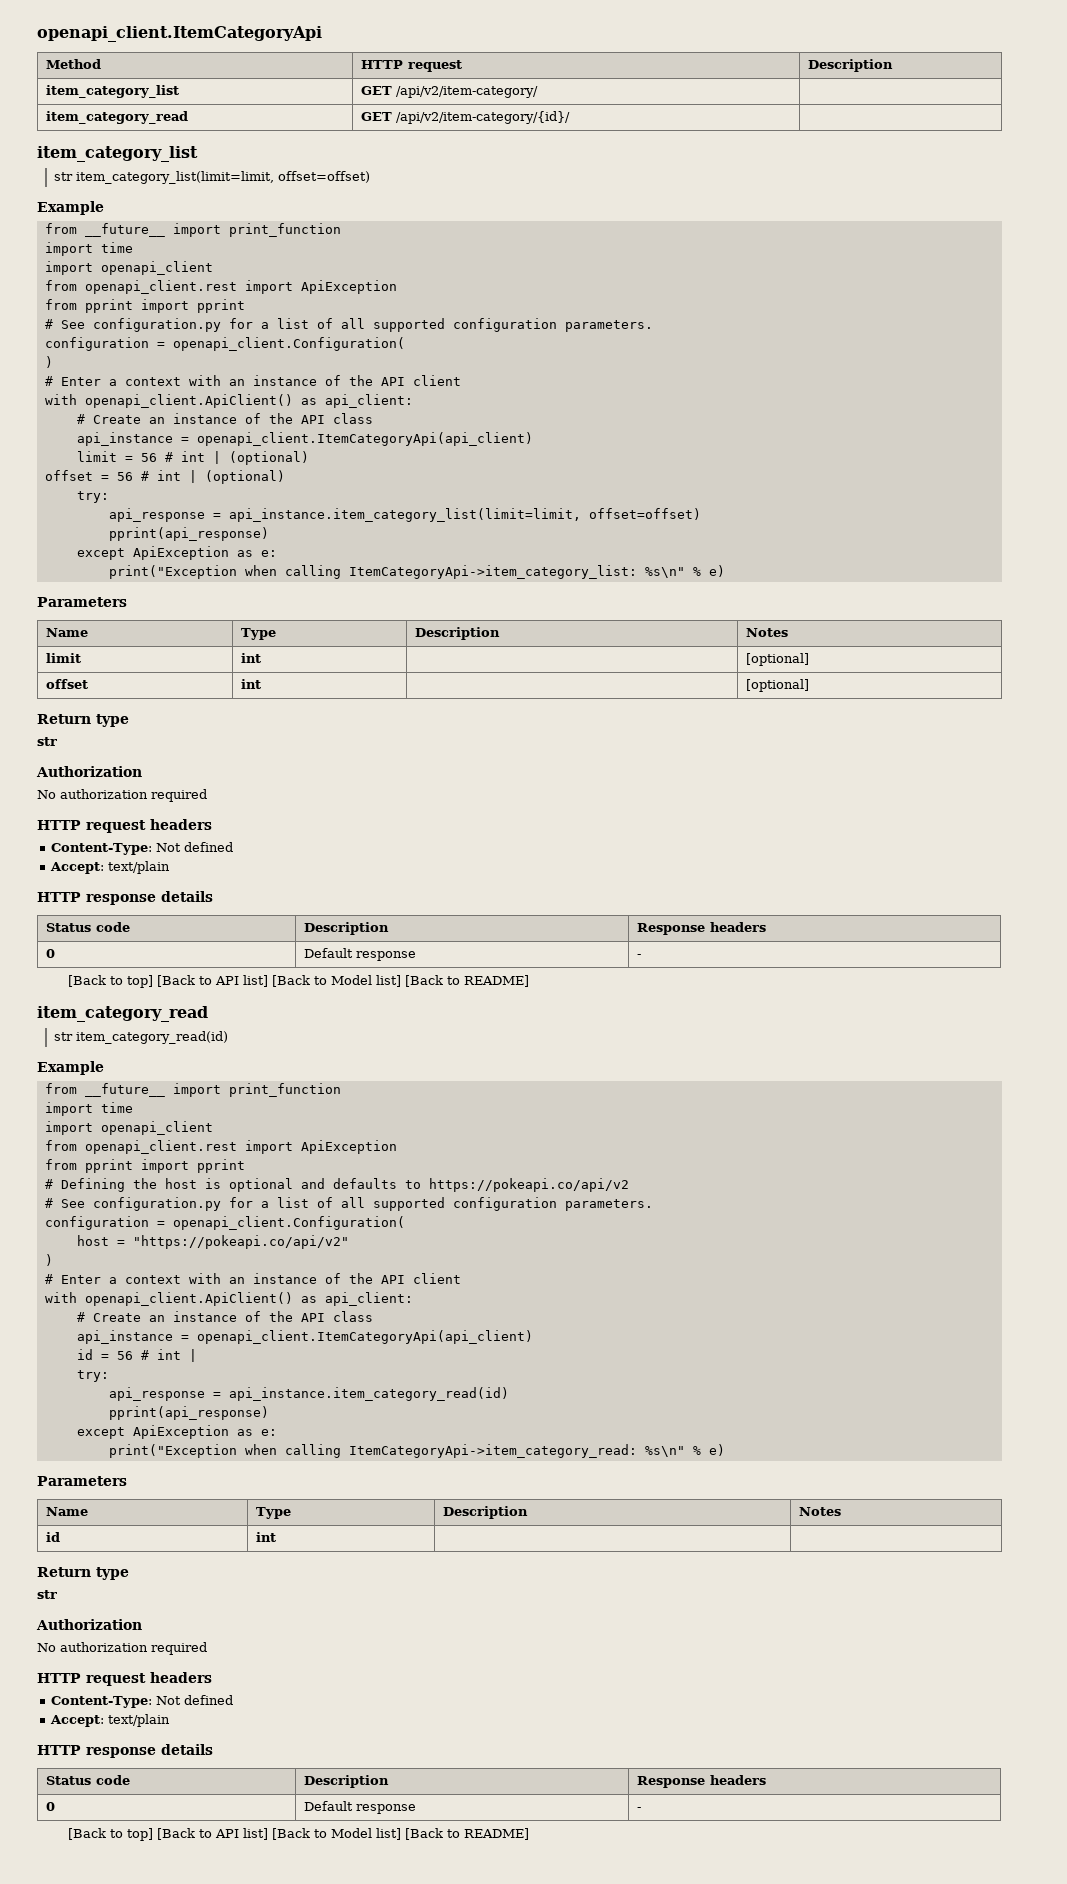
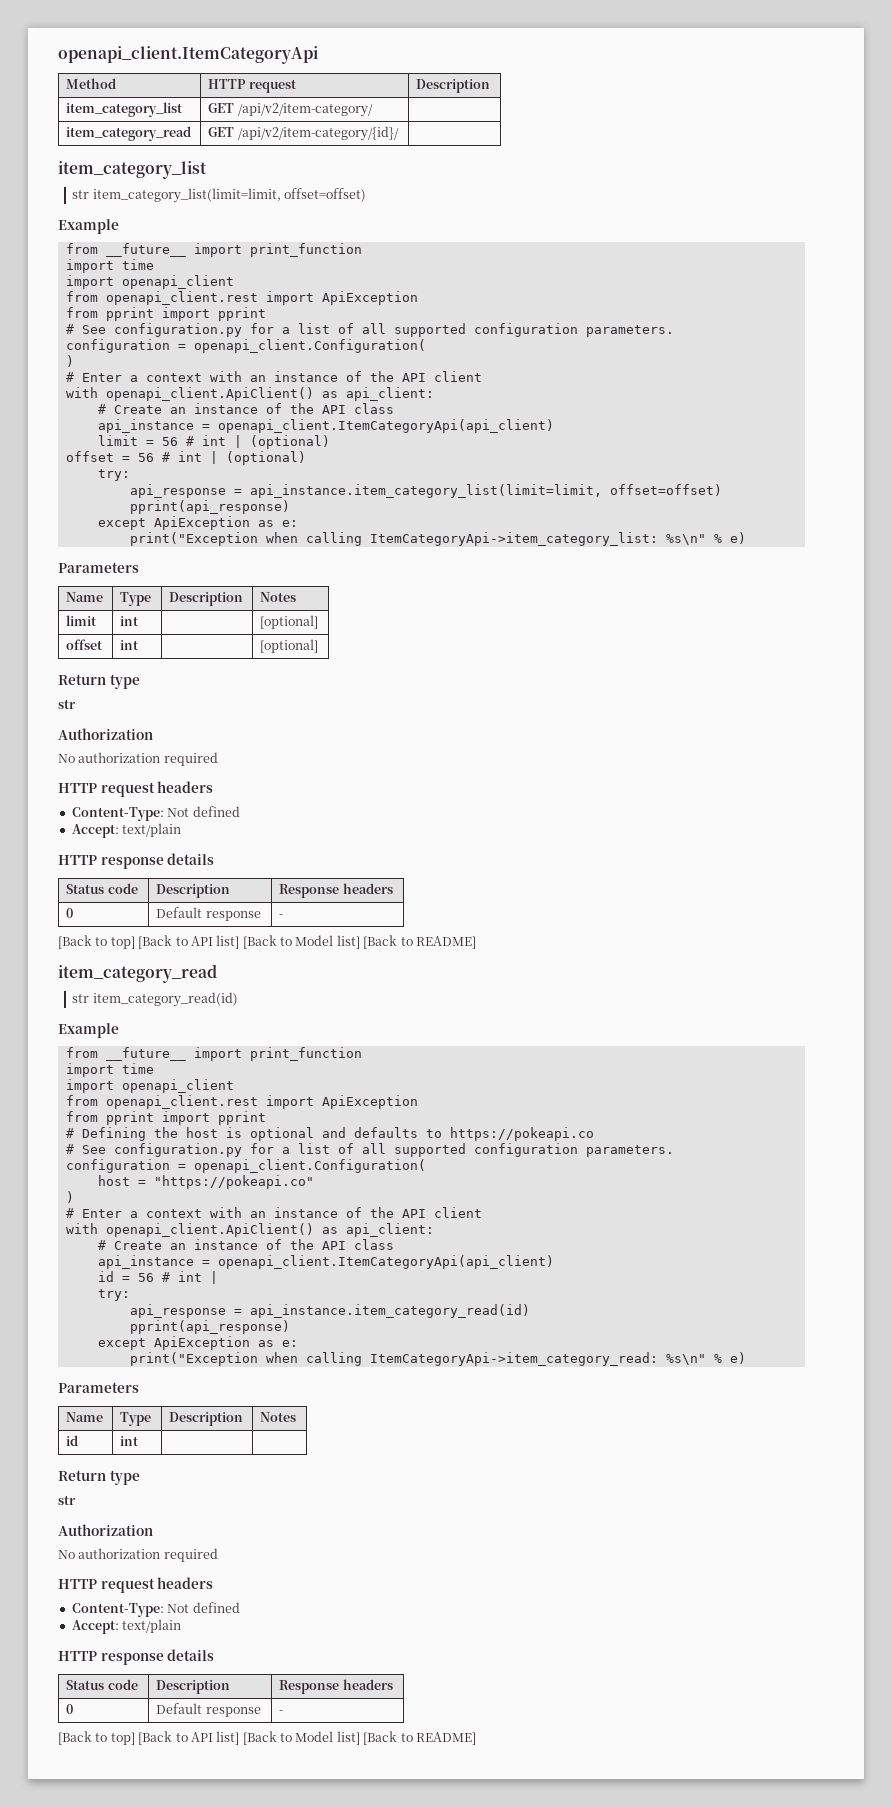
- # Defining the host is optional and defaults to https://pokeapi.co/api/v2
+ # Defining the host is optional and defaults to https://pokeapi.co
- host = "https://pokeapi.co/api/v2"
+ host = "https://pokeapi.co"

